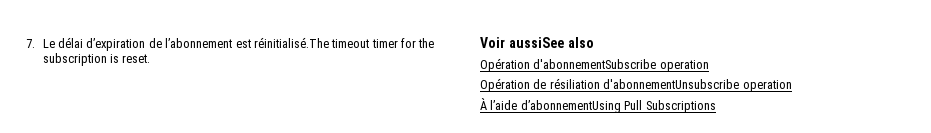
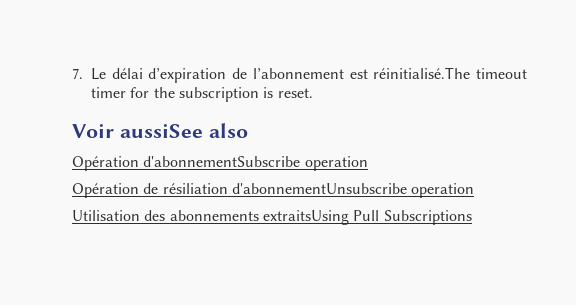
- À l’aide d’abonnementUsing Pull Subscriptions
+ Utilisation des abonnements extraitsUsing Pull Subscriptions

